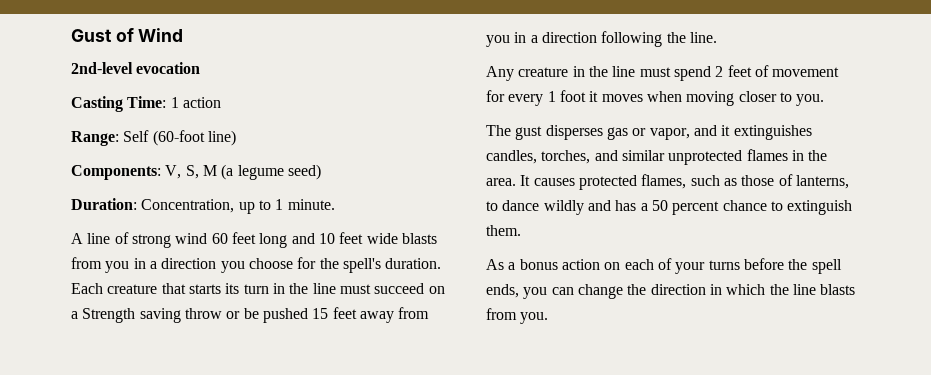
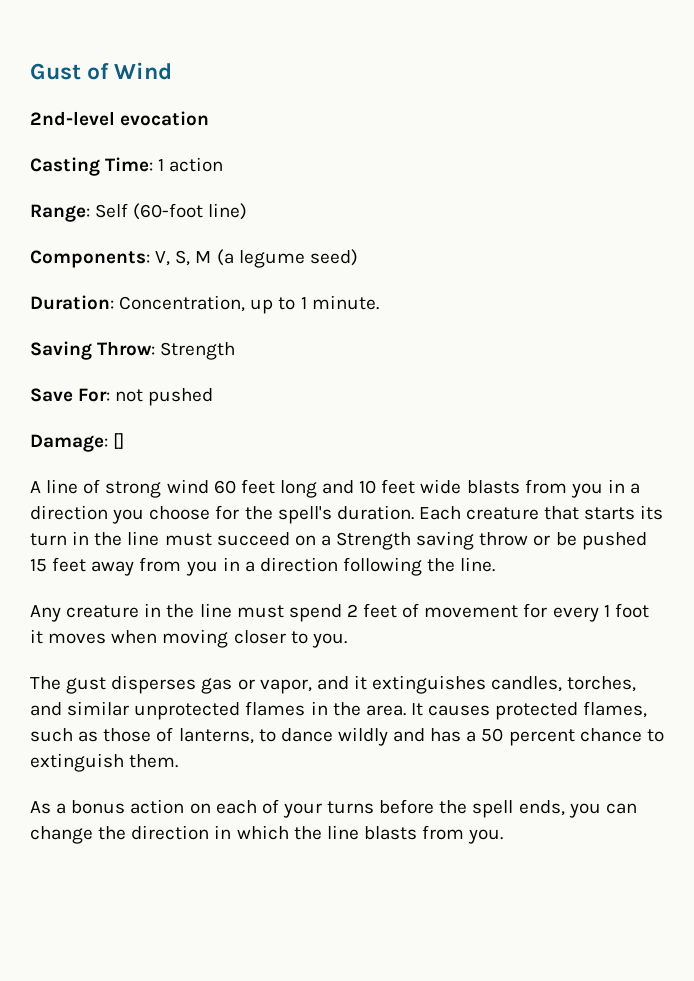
+ Saving Throw: Strength
+ Save For: not pushed
+ Damage: []

